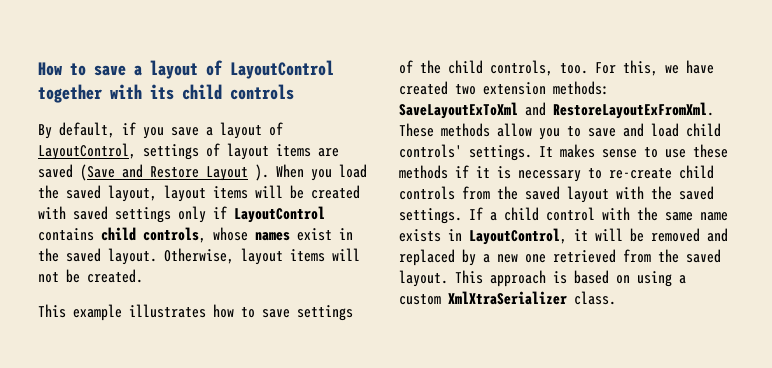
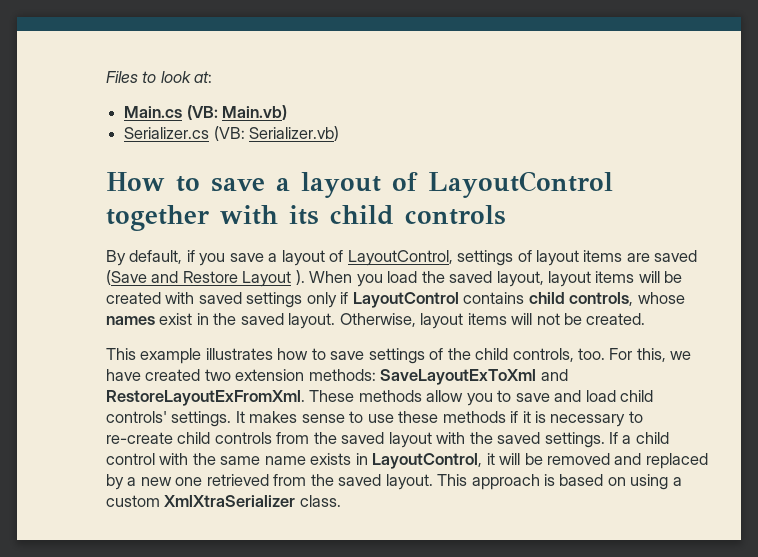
+ Files to look at:
+ Main.cs (VB: Main.vb)
+ Serializer.cs (VB: Serializer.vb)

